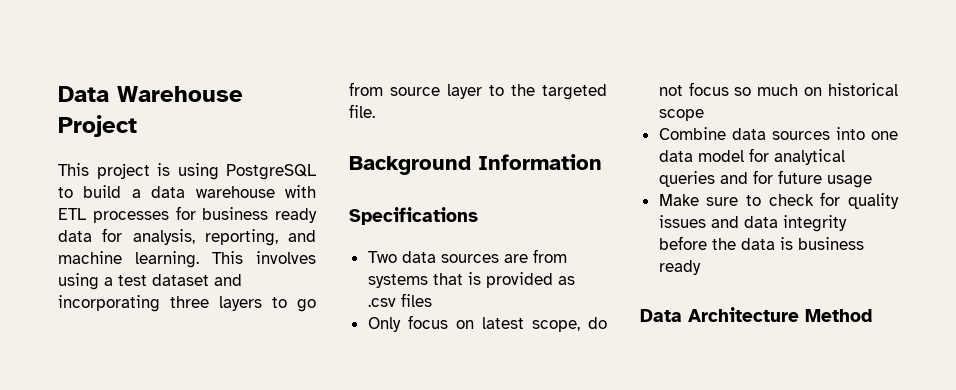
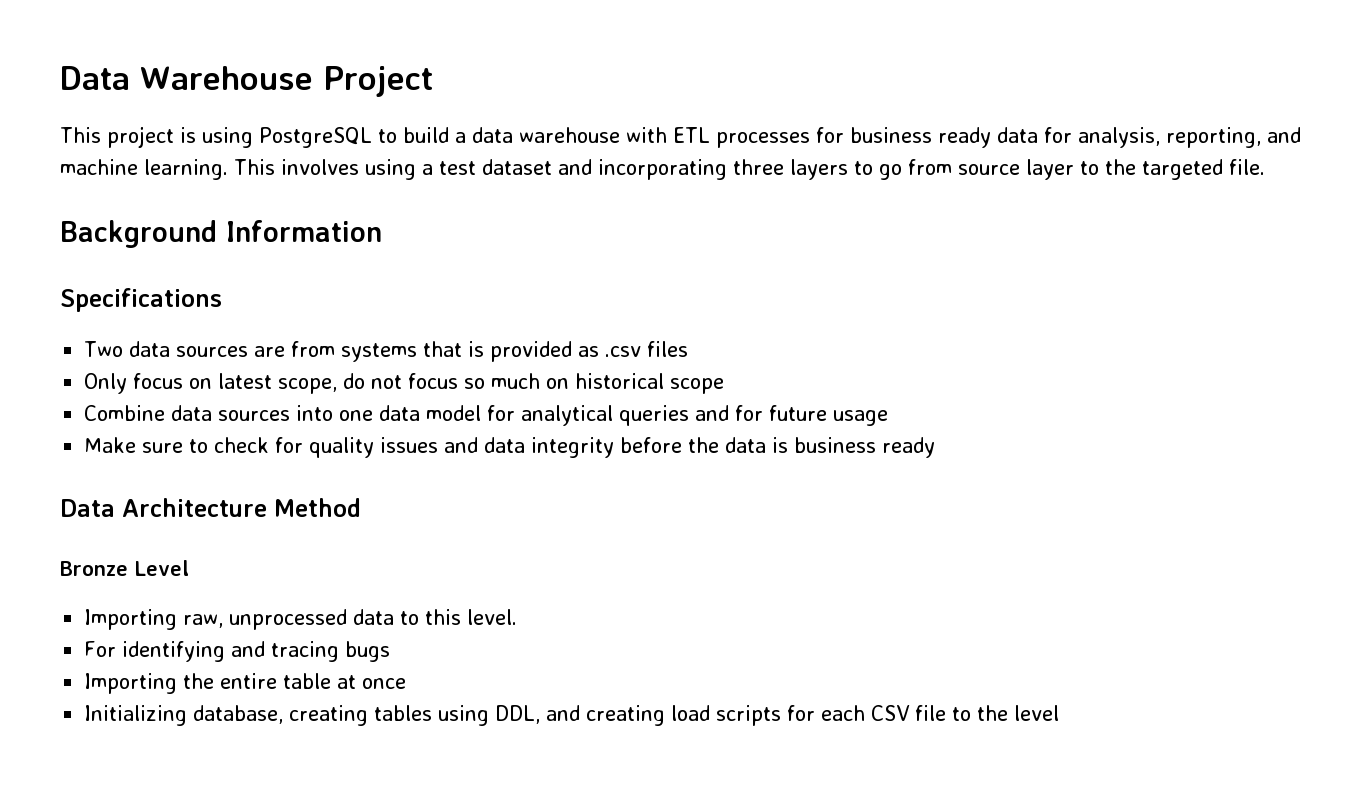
+ Bronze Level
+ Importing raw, unprocessed data to this level.
+ For identifying and tracing bugs
+ Importing the entire table at once
+ Initializing database, creating tables using DDL, and creating load scripts for each CSV file to the level

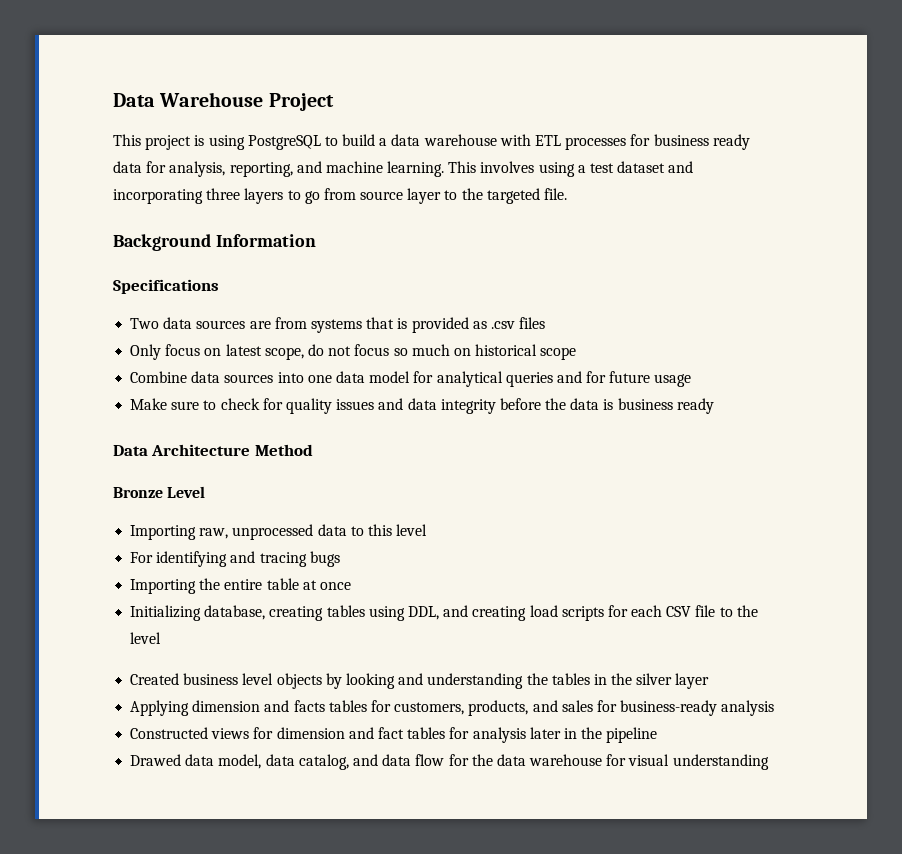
- Importing raw, unprocessed data to this level.
+ Importing raw, unprocessed data to this level
+ Created business level objects by looking and understanding the tables in the silver layer
+ Applying dimension and facts tables for customers, products, and sales for business-ready analysis
+ Constructed views for dimension and fact tables for analysis later in the pipeline
+ Drawed data model, data catalog, and data flow for the data warehouse for visual understanding

